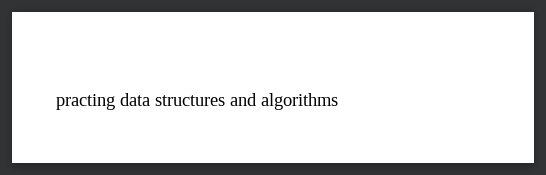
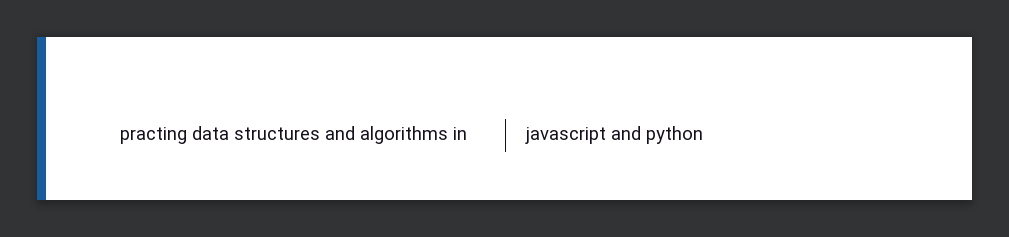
- practing data structures and algorithms
+ practing data structures and algorithms in javascript and python

